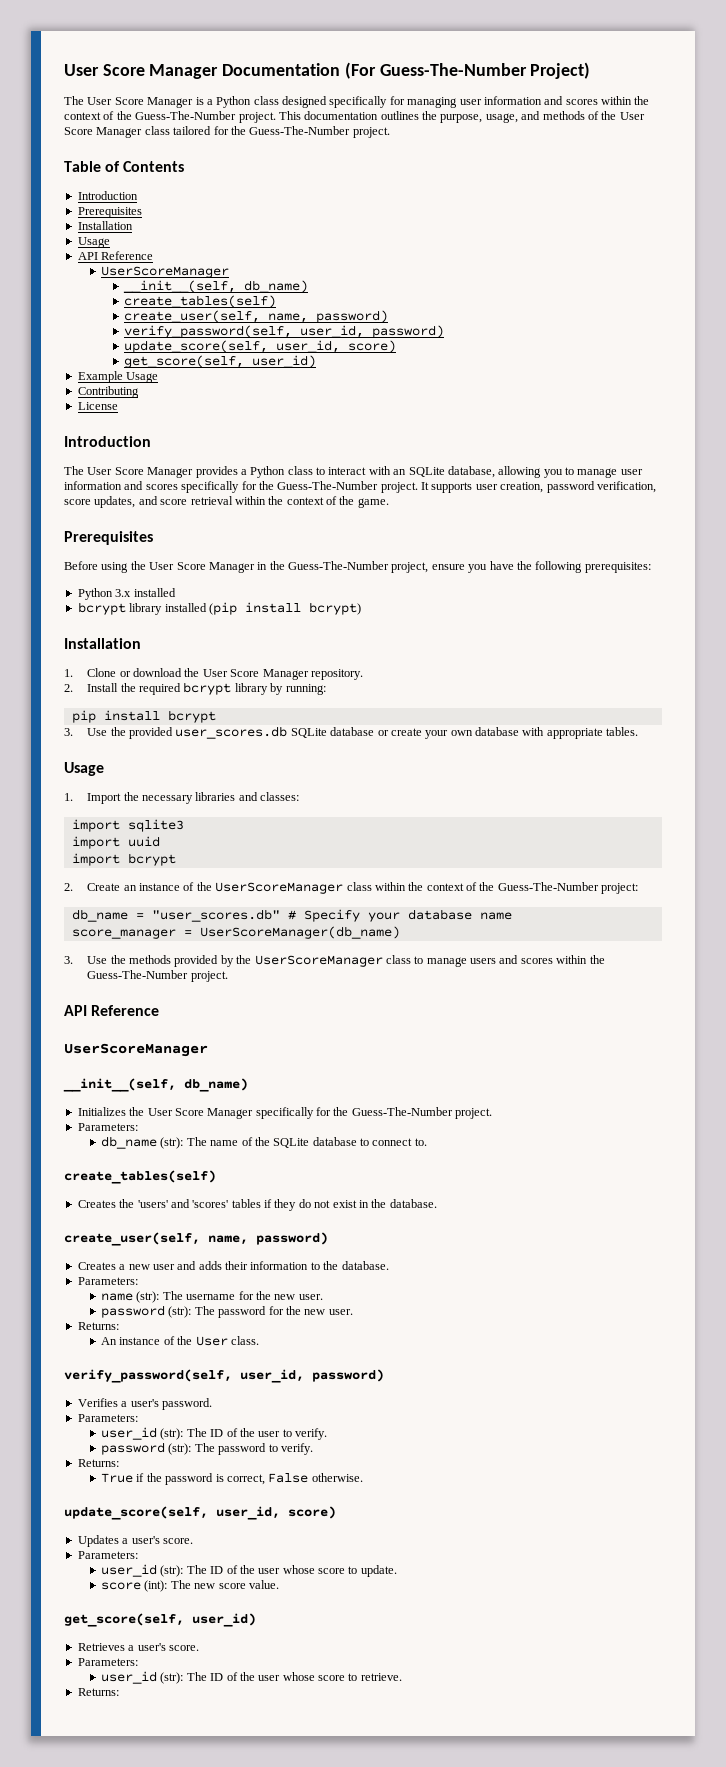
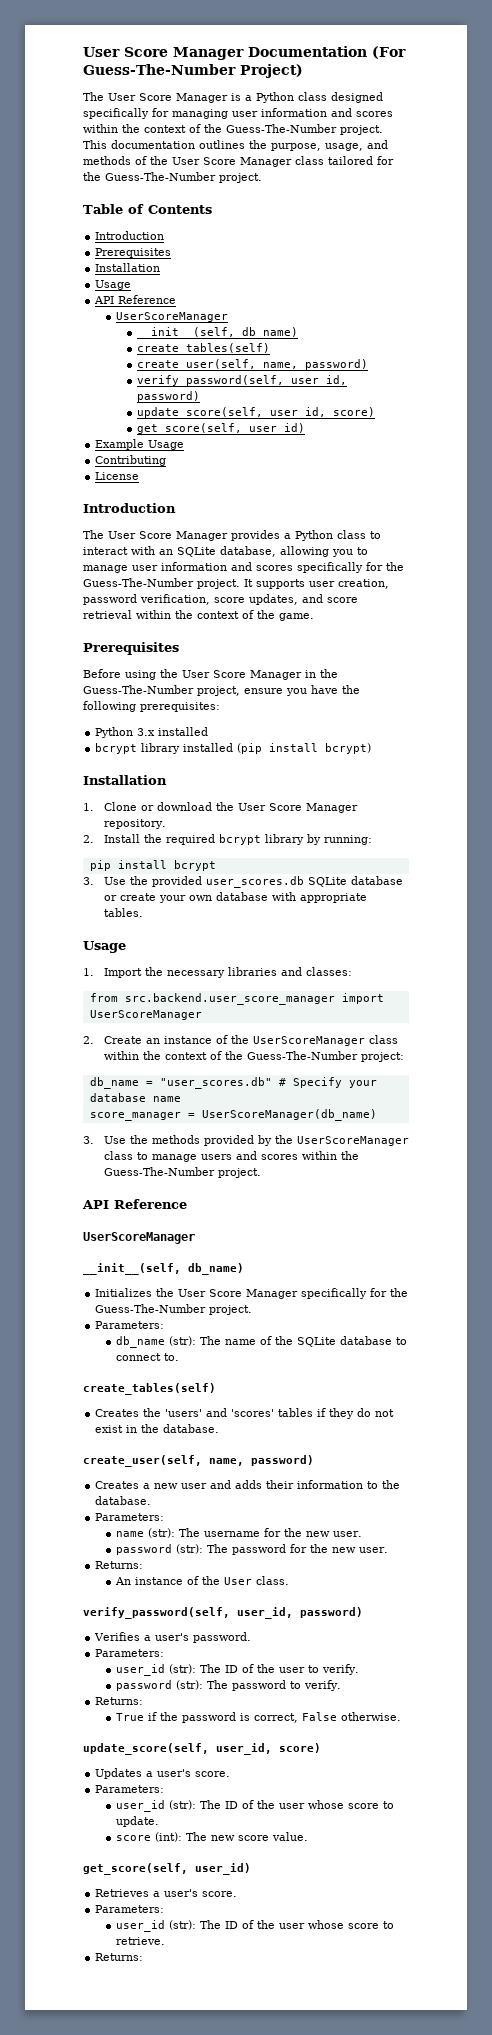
- import sqlite3
- import uuid
- import bcrypt
+ from src.backend.user_score_manager import UserScoreManager

